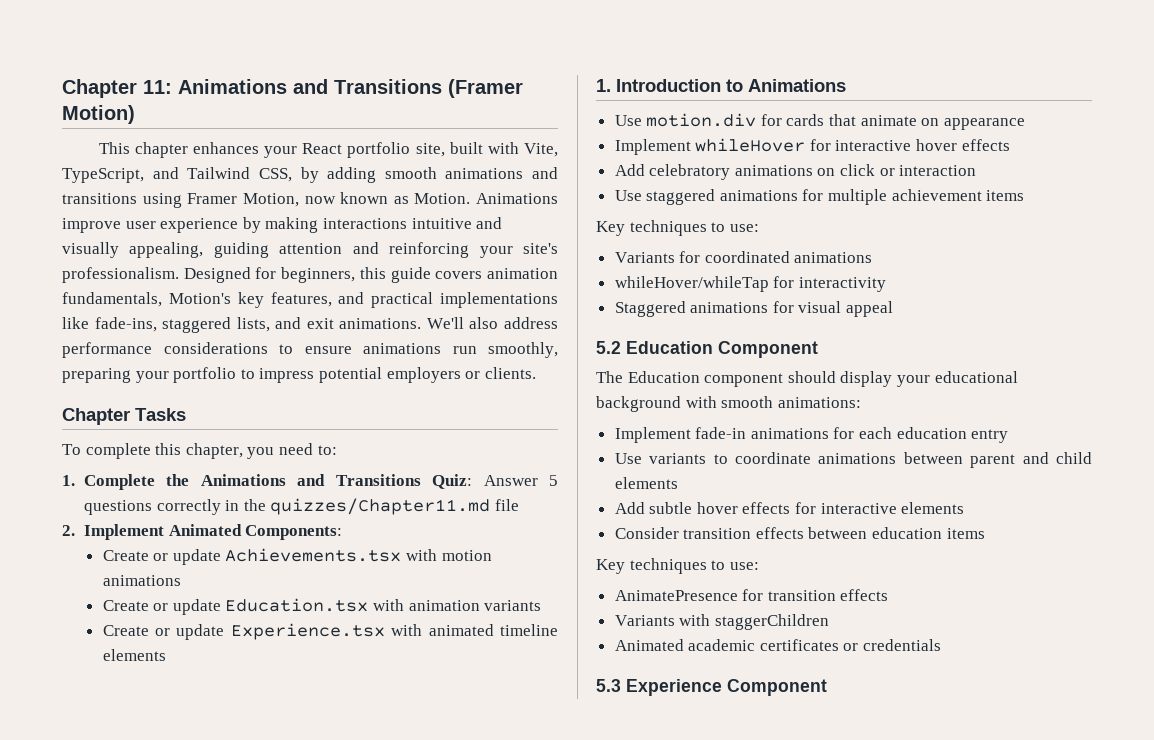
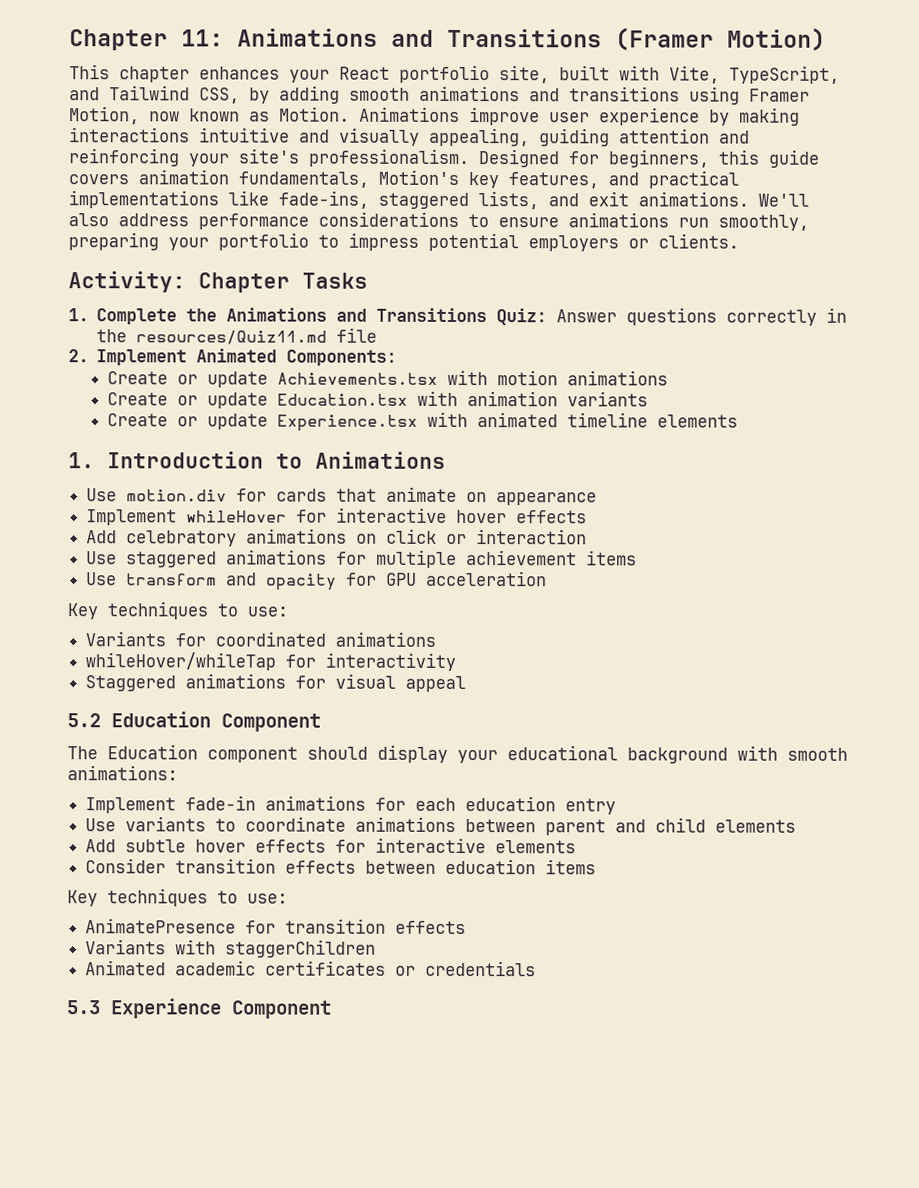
- Chapter Tasks
+ Activity: Chapter Tasks
- To complete this chapter, you need to:
- 1. Complete the Animations and Transitions Quiz: Answer 5 questions correctly in the quizzes/Chapter11.md file
+ 1. Complete the Animations and Transitions Quiz: Answer questions correctly in the resources/Quiz11.md file
+ Use transform and opacity for GPU acceleration

